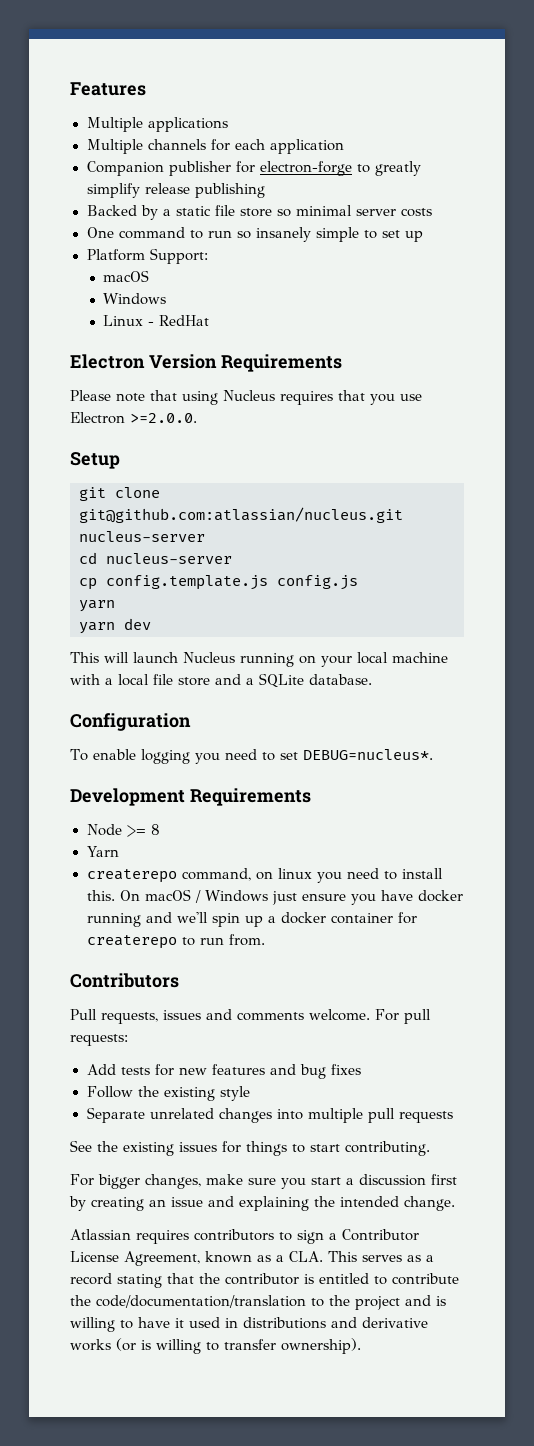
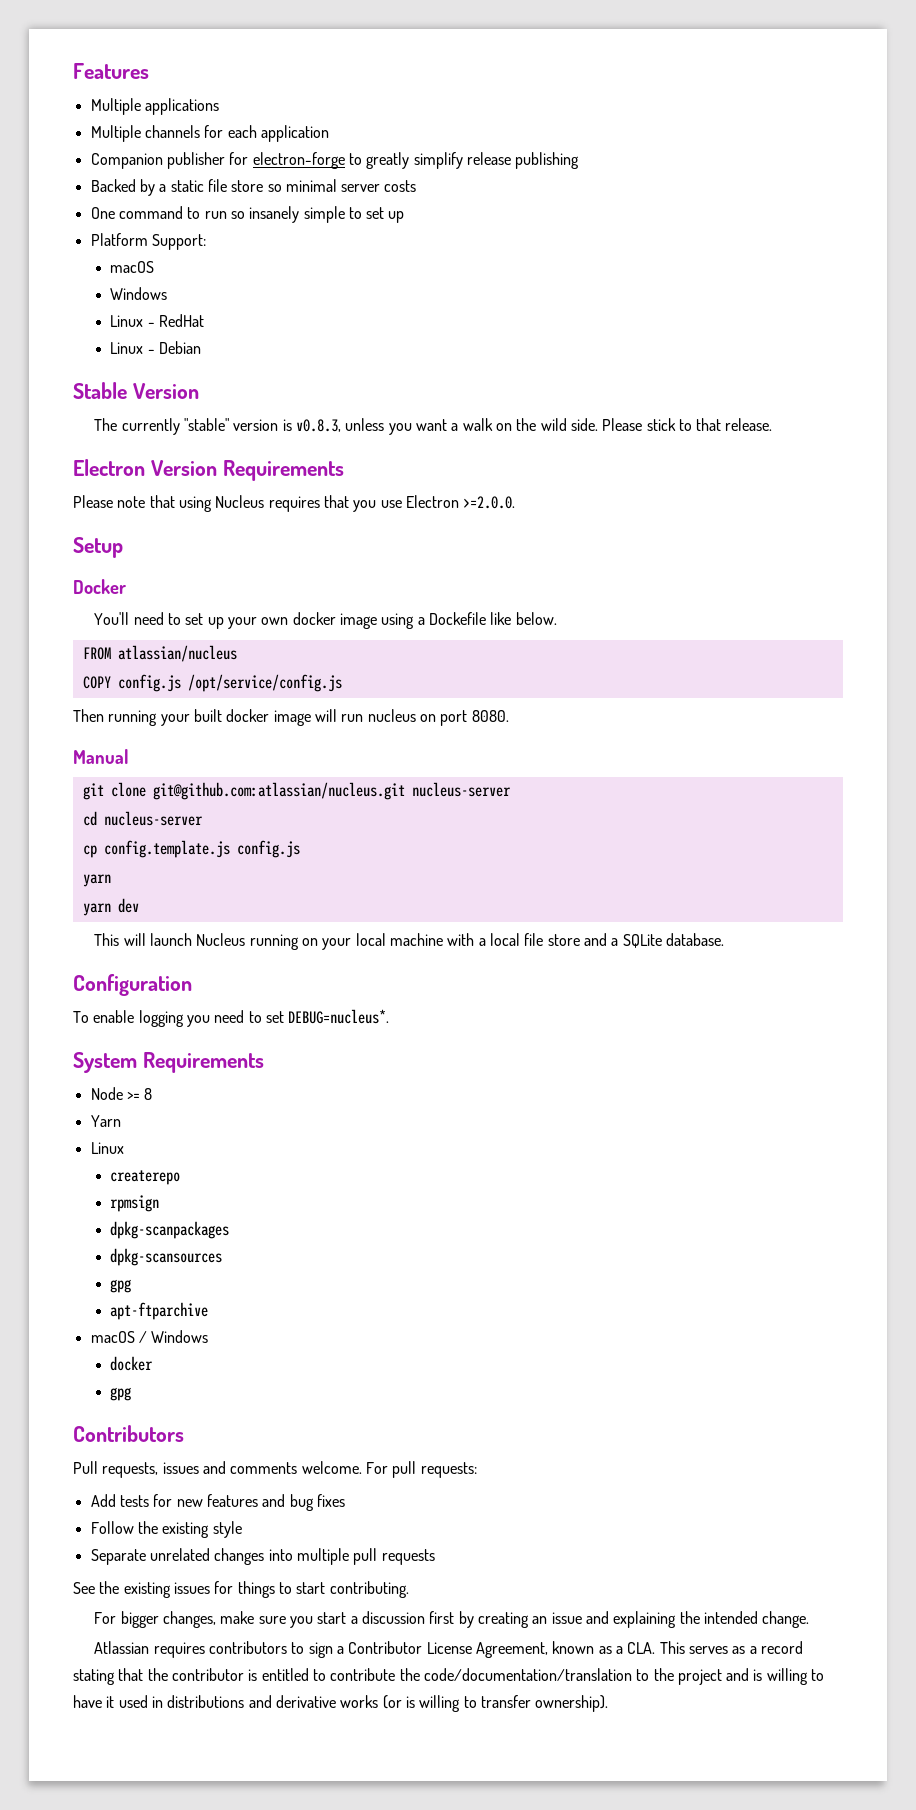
+ Linux - Debian
+ Stable Version
+ The currently "stable" version is v0.8.3, unless you want a walk on the wild side. Please stick to that release.
+ Docker
+ You'll need to set up your own docker image using a Dockefile like below.
+ FROM atlassian/nucleus
+ COPY config.js /opt/service/config.js
+ Then running your built docker image will run nucleus on port 8080.
+ Manual
- Development Requirements
+ System Requirements
  Yarn
- createrepo command, on linux you need to install this. On macOS / Windows just ensure you have docker running and we'll spin up a docker container for createrepo to run from.
+ Linux
+ createrepo
+ rpmsign
+ dpkg-scanpackages
+ dpkg-scansources
+ gpg
+ apt-ftparchive
+ macOS / Windows
+ docker
+ gpg

